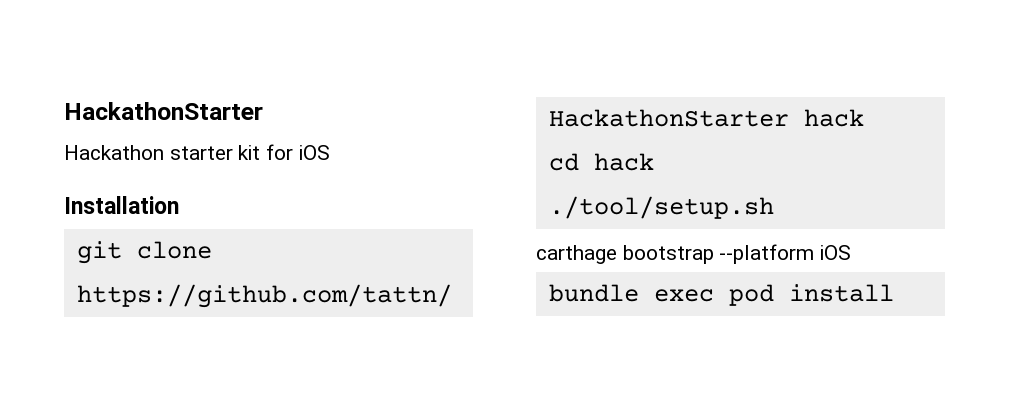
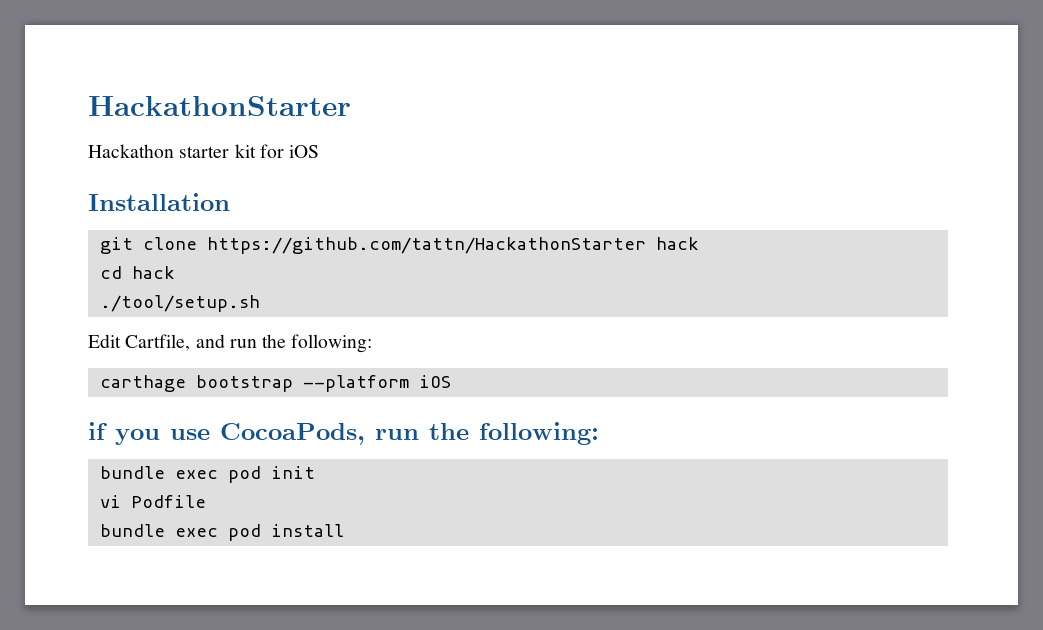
+ Edit Cartfile, and run the following:
  carthage bootstrap --platform iOS
+ if you use CocoaPods, run the following:
+ bundle exec pod init
+ vi Podfile

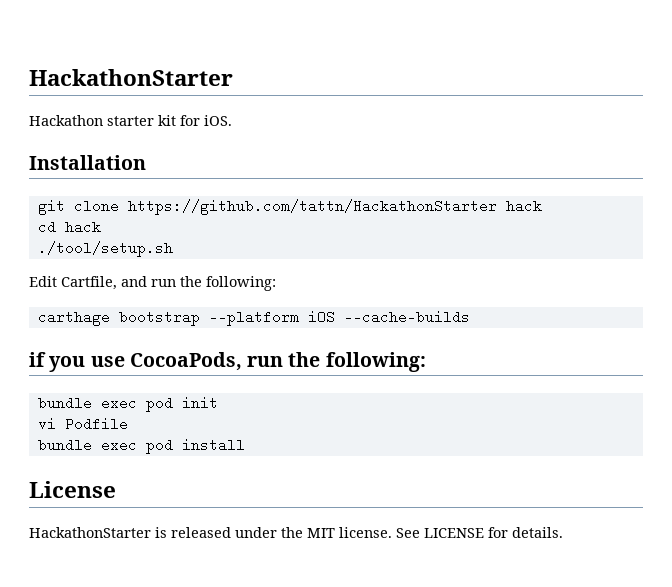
- Hackathon starter kit for iOS
+ Hackathon starter kit for iOS.
- carthage bootstrap --platform iOS
+ carthage bootstrap --platform iOS --cache-builds
+ License
+ HackathonStarter is released under the MIT license. See LICENSE for details.

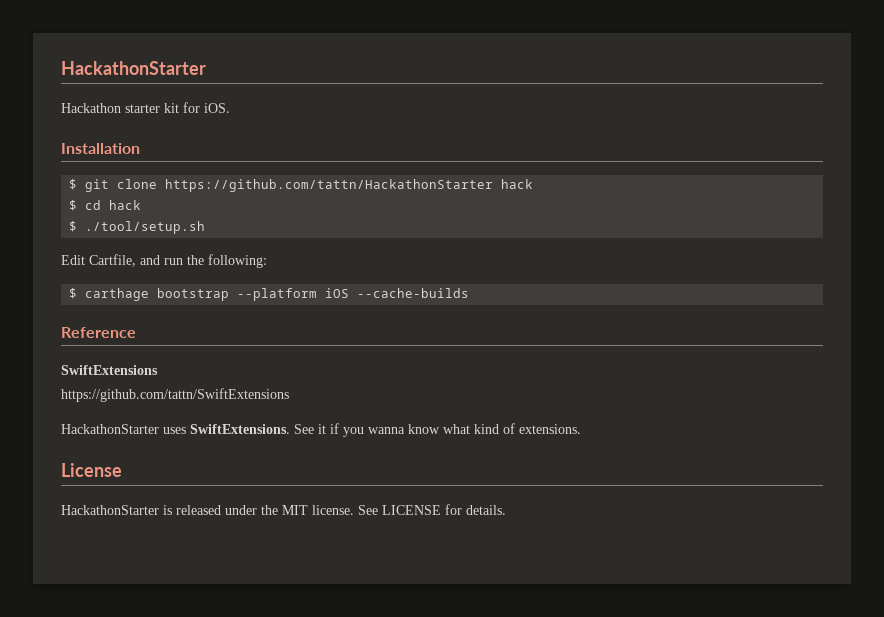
- git clone https://github.com/tattn/HackathonStarter hack
+ $ git clone https://github.com/tattn/HackathonStarter hack
- cd hack
+ $ cd hack
- ./tool/setup.sh
+ $ ./tool/setup.sh
- carthage bootstrap --platform iOS --cache-builds
+ $ carthage bootstrap --platform iOS --cache-builds
- if you use CocoaPods, run the following:
- bundle exec pod init
- vi Podfile
- bundle exec pod install
+ Reference
+ SwiftExtensions
+ https://github.com/tattn/SwiftExtensions
+ HackathonStarter uses SwiftExtensions. See it if you wanna know what kind of extensions.

